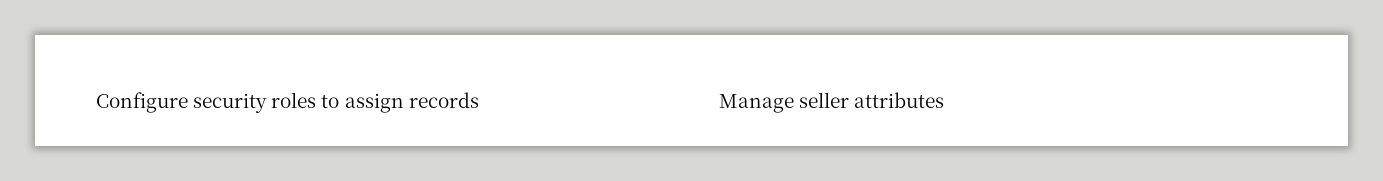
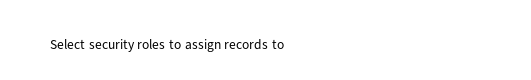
- Configure security roles to assign records
- Manage seller attributes
+ Select security roles to assign records to

